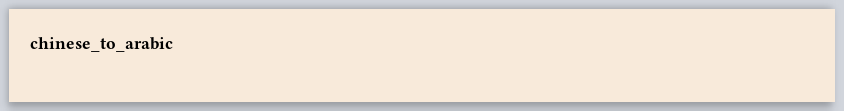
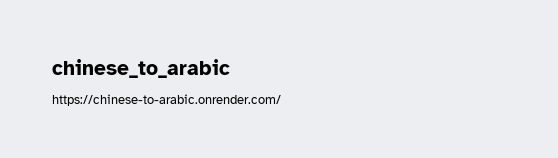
+ https://chinese-to-arabic.onrender.com/

